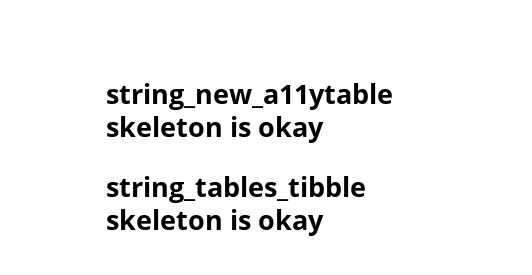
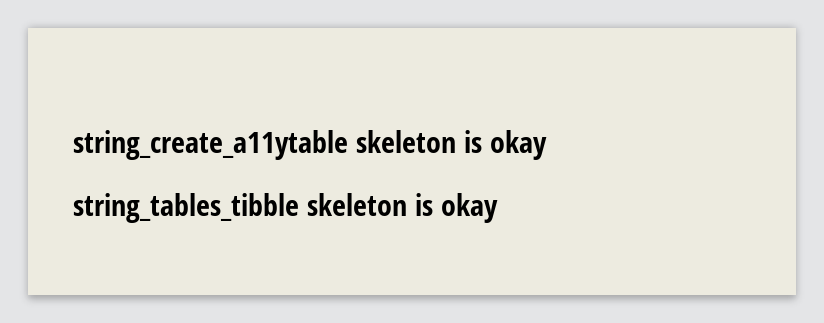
- string_new_a11ytable skeleton is okay
+ string_create_a11ytable skeleton is okay

